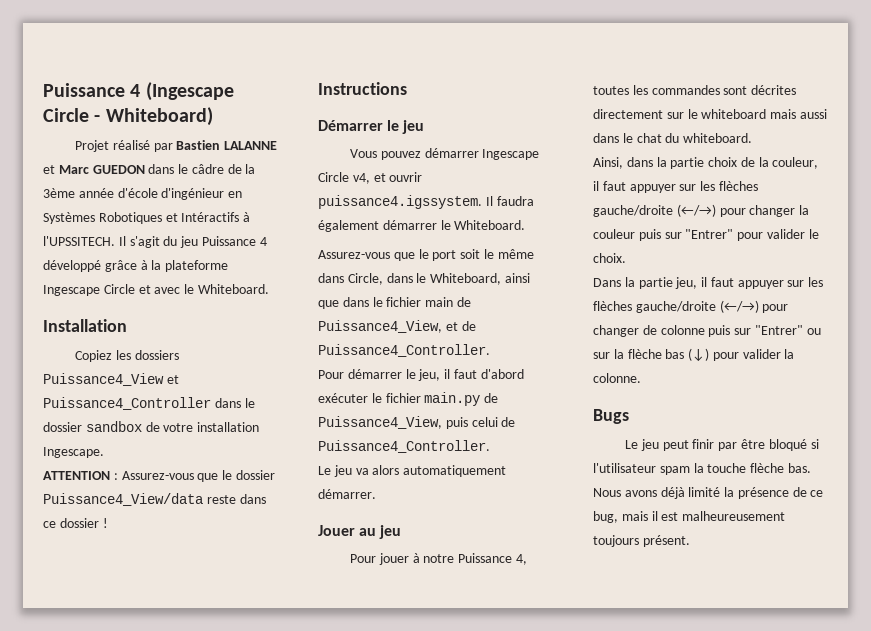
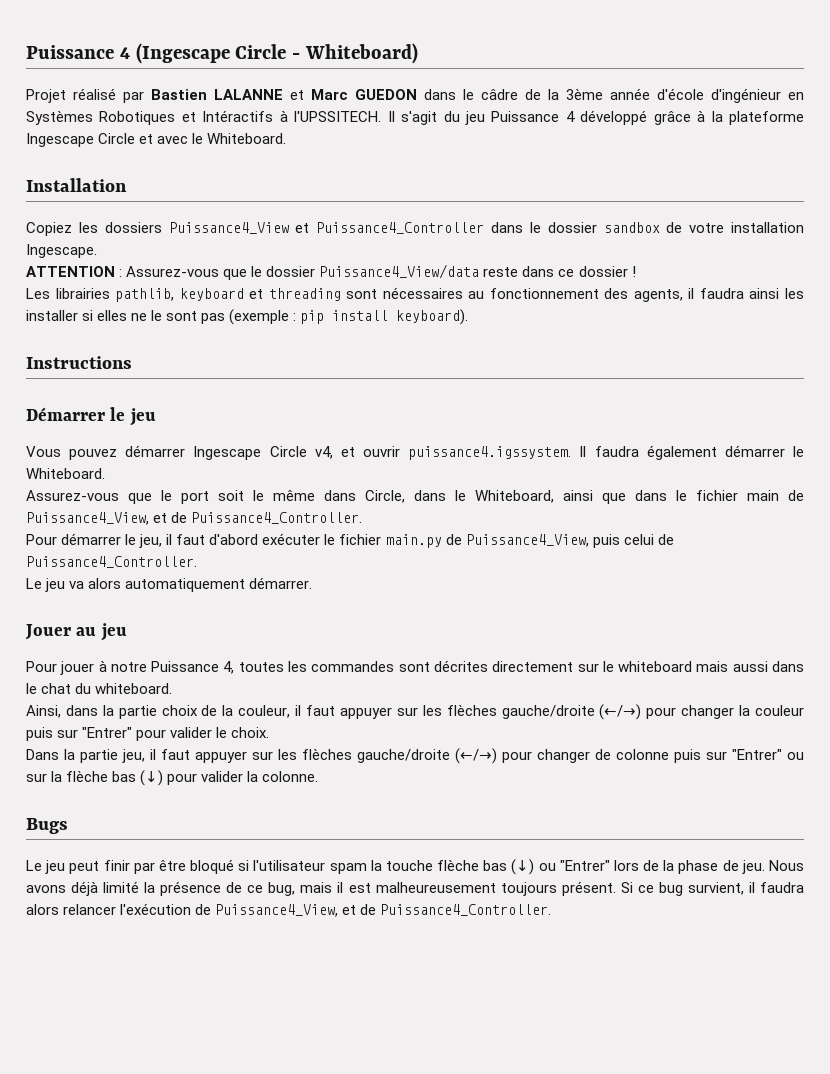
+ Les librairies pathlib, keyboard et threading sont nécessaires au fonctionnement des agents, il faudra ainsi les installer si elles ne le sont pas (exemple : pip install keyboard).
- Le jeu peut finir par être bloqué si l'utilisateur spam la touche flèche bas.
+ Le jeu peut finir par être bloqué si l'utilisateur spam la touche flèche bas (↓) ou "Entrer" lors de la phase de jeu.
+ Si ce bug survient, il faudra alors relancer l'exécution de Puissance4_View, et de Puissance4_Controller.

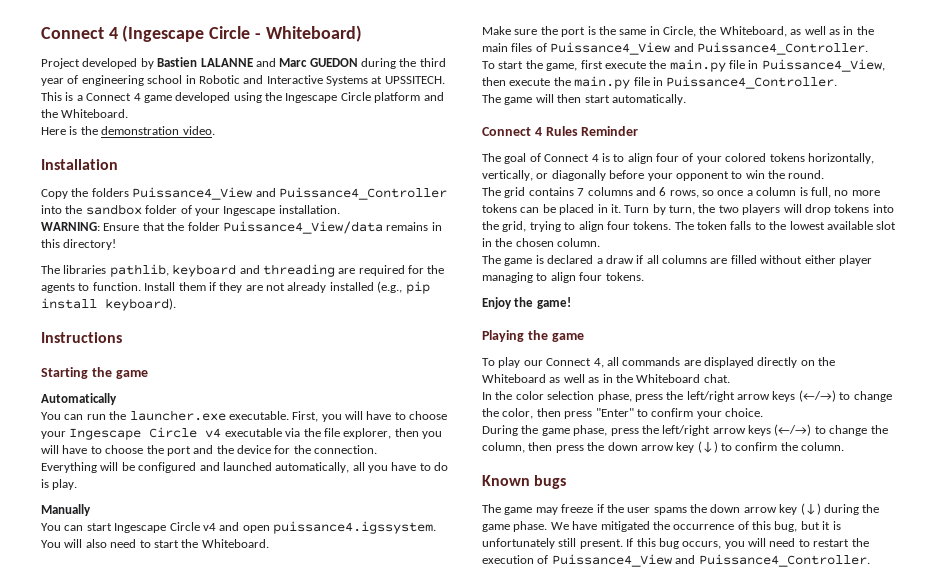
- Puissance 4 (Ingescape Circle - Whiteboard)
+ Connect 4 (Ingescape Circle - Whiteboard)
- Projet réalisé par Bastien LALANNE et Marc GUEDON dans le câdre de la 3ème année d'école d'ingénieur en Systèmes Robotiques et Intéractifs à l'UPSSITECH. Il s'agit du jeu Puissance 4 développé grâce à la plateforme Ingescape Circle et avec le Whiteboard.
+ Project developed by Bastien LALANNE and Marc GUEDON during the third year of engineering school in Robotic and Interactive Systems at UPSSITECH. This is a Connect 4 game developed using the Ingescape Circle platform and the Whiteboard.
+ Here is the demonstration video.
  Installation
- Copiez les dossiers Puissance4_View et Puissance4_Controller dans le dossier sandbox de votre installation Ingescape.
- ATTENTION : Assurez-vous que le dossier Puissance4_View/data reste dans ce dossier !
- Les librairies pathlib, keyboard et threading sont nécessaires au fonctionnement des agents, il faudra ainsi les installer si elles ne le sont pas (exemple : pip install keyboard).
+ Copy the folders Puissance4_View and Puissance4_Controller into the sandbox folder of your Ingescape installation.
+ WARNING: Ensure that the folder Puissance4_View/data remains in this directory!
+ The libraries pathlib, keyboard and threading are required for the agents to function. Install them if they are not already installed (e.g., pip install keyboard).
  Instructions
- Démarrer le jeu
- Vous pouvez démarrer Ingescape Circle v4, et ouvrir puissance4.igssystem. Il faudra également démarrer le Whiteboard.
- Assurez-vous que le port soit le même dans Circle, dans le Whiteboard, ainsi que dans le fichier main de Puissance4_View, et de Puissance4_Controller.
- Pour démarrer le jeu, il faut d'abord exécuter le fichier main.py de Puissance4_View, puis celui de Puissance4_Controller.
- Le jeu va alors automatiquement démarrer.
- Jouer au jeu
- Pour jouer à notre Puissance 4, toutes les commandes sont décrites directement sur le whiteboard mais aussi dans le chat du whiteboard.
- Ainsi, dans la partie choix de la couleur, il faut appuyer sur les flèches gauche/droite (←/→) pour changer la couleur puis sur "Entrer" pour valider le choix.
- Dans la partie jeu, il faut appuyer sur les flèches gauche/droite (←/→) pour changer de colonne puis sur "Entrer" ou sur la flèche bas (↓) pour valider la colonne.
- Bugs
- Le jeu peut finir par être bloqué si l'utilisateur spam la touche flèche bas (↓) ou "Entrer" lors de la phase de jeu. Nous avons déjà limité la présence de ce bug, mais il est malheureusement toujours présent. Si ce bug survient, il faudra alors relancer l'exécution de Puissance4_View, et de Puissance4_Controller.
+ Starting the game
+ Automatically
+ You can run the launcher.exe executable. First, you will have to choose your Ingescape Circle v4 executable via the file explorer, then you will have to choose the port and the device for the connection.
+ Everything will be configured and launched automatically, all you have to do is play.
+ Manually
+ You can start Ingescape Circle v4 and open puissance4.igssystem. You will also need to start the Whiteboard.
+ Make sure the port is the same in Circle, the Whiteboard, as well as in the main files of Puissance4_View and Puissance4_Controller.
+ To start the game, first execute the main.py file in Puissance4_View, then execute the main.py file in Puissance4_Controller.
+ The game will then start automatically.
+ Connect 4 Rules Reminder
+ The goal of Connect 4 is to align four of your colored tokens horizontally, vertically, or diagonally before your opponent to win the round.
+ The grid contains 7 columns and 6 rows, so once a column is full, no more tokens can be placed in it. Turn by turn, the two players will drop tokens into the grid, trying to align four tokens. The token falls to the lowest available slot in the chosen column.
+ The game is declared a draw if all columns are filled without either player managing to align four tokens.
+ Enjoy the game!
+ Playing the game
+ To play our Connect 4, all commands are displayed directly on the Whiteboard as well as in the Whiteboard chat.
+ In the color selection phase, press the left/right arrow keys (←/→) to change the color, then press "Enter" to confirm your choice.
+ During the game phase, press the left/right arrow keys (←/→) to change the column, then press the down arrow key (↓) to confirm the column.
+ Known bugs
+ The game may freeze if the user spams the down arrow key (↓) during the game phase. We have mitigated the occurrence of this bug, but it is unfortunately still present. If this bug occurs, you will need to restart the execution of Puissance4_View and Puissance4_Controller.

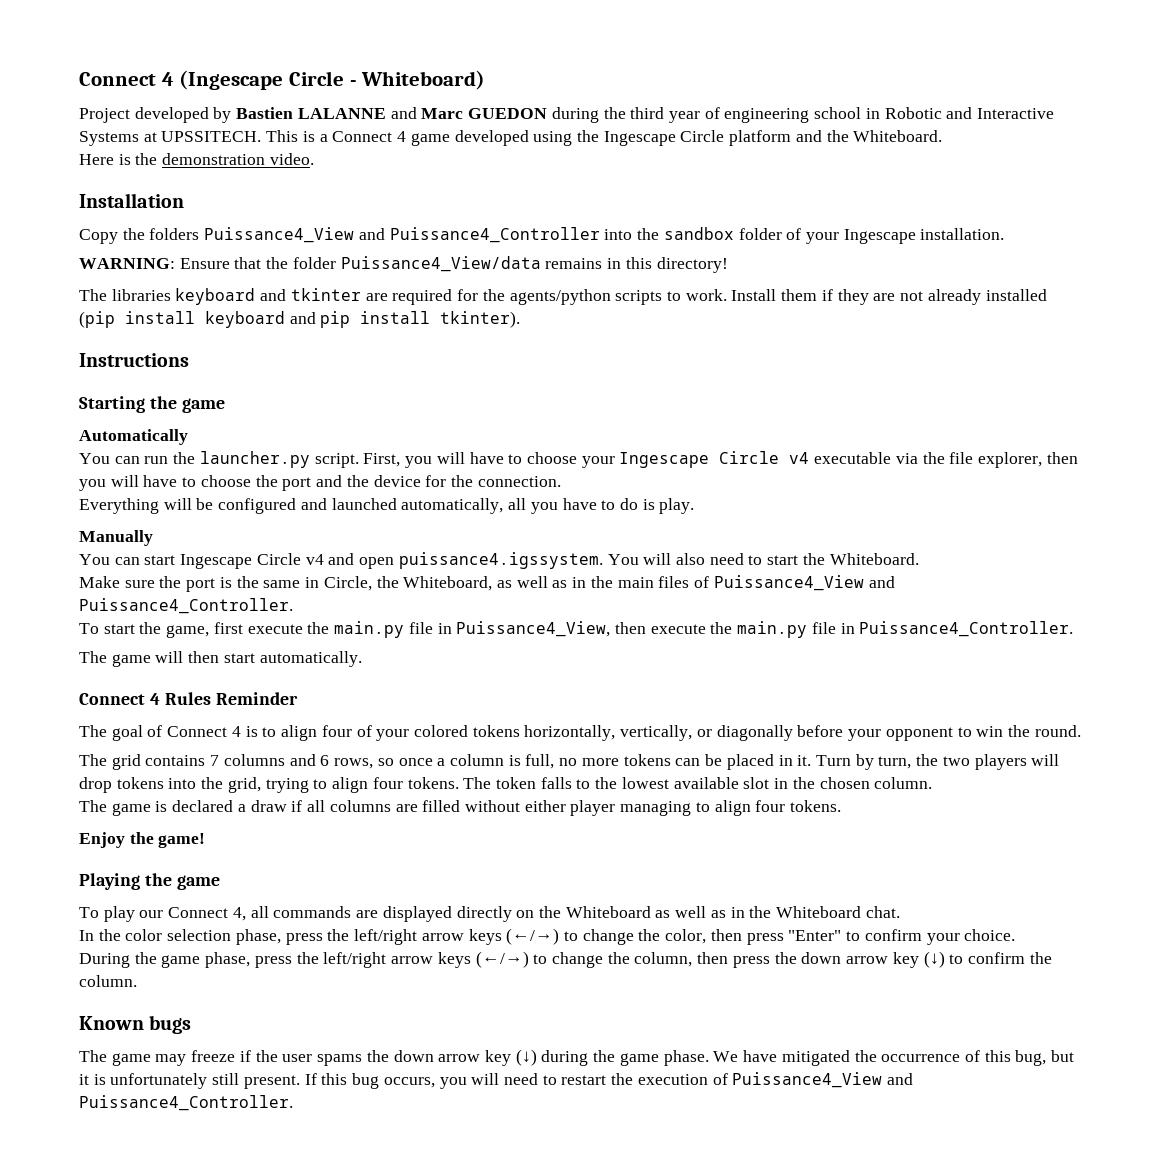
- The libraries pathlib, keyboard and threading are required for the agents to function.
+ The libraries keyboard and tkinter are required for the agents/python scripts to work.
- Install them if they are not already installed (e.g., pip install keyboard).
+ Install them if they are not already installed (pip install keyboard and pip install tkinter).
- You can run the launcher.exe executable.
+ You can run the launcher.py script.

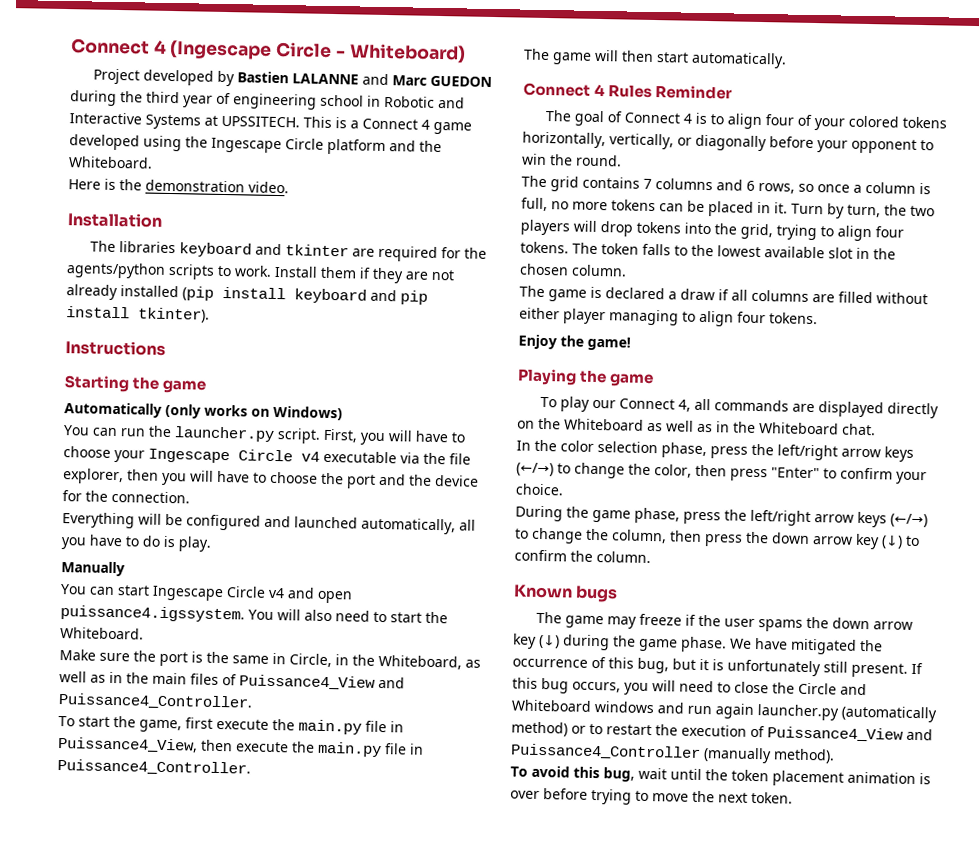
- Copy the folders Puissance4_View and Puissance4_Controller into the sandbox folder of your Ingescape installation.
- WARNING: Ensure that the folder Puissance4_View/data remains in this directory!
- Automatically
+ Automatically (only works on Windows)
- Make sure the port is the same in Circle, the Whiteboard, as well as in the main files of Puissance4_View and Puissance4_Controller.
+ Make sure the port is the same in Circle, in the Whiteboard, as well as in the main files of Puissance4_View and Puissance4_Controller.
- If this bug occurs, you will need to restart the execution of Puissance4_View and Puissance4_Controller.
+ If this bug occurs, you will need to close the Circle and Whiteboard windows and run again launcher.py (automatically method) or to restart the execution of Puissance4_View and Puissance4_Controller (manually method).
+ To avoid this bug, wait until the token placement animation is over before trying to move the next token.

